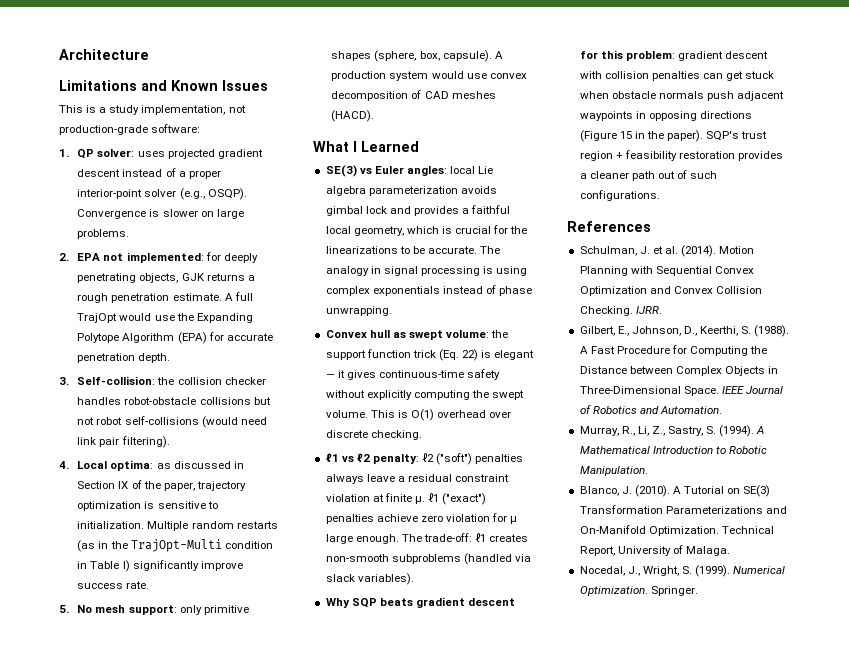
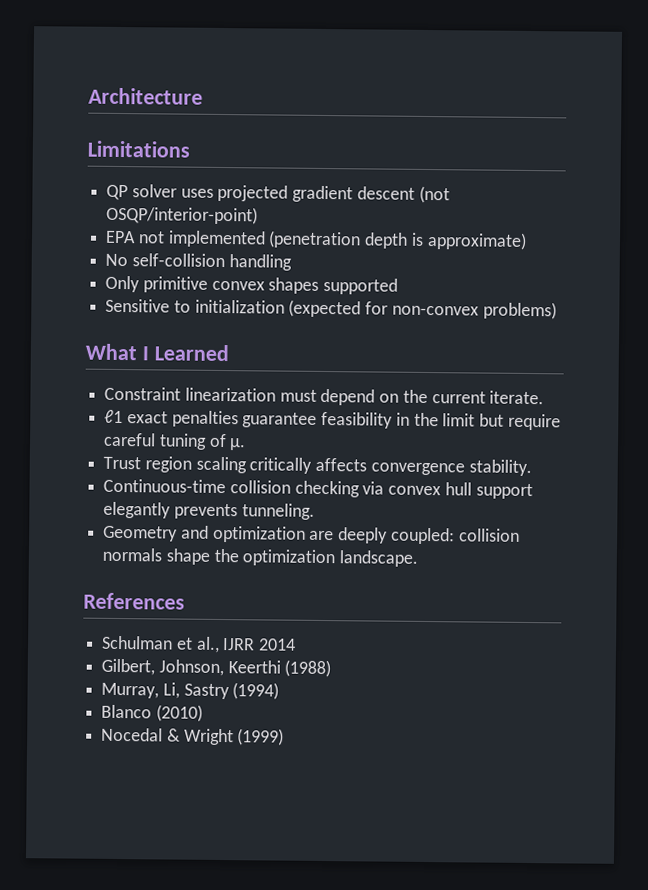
- Limitations and Known Issues
- This is a study implementation, not production-grade software:
- 1. QP solver: uses projected gradient descent instead of a proper interior-point solver (e.g., OSQP). Convergence is slower on large problems.
- 2. EPA not implemented: for deeply penetrating objects, GJK returns a rough penetration estimate. A full TrajOpt would use the Expanding Polytope Algorithm (EPA) for accurate penetration depth.
- 3. Self-collision: the collision checker handles robot-obstacle collisions but not robot self-collisions (would need link pair filtering).
- 4. Local optima: as discussed in Section IX of the paper, trajectory optimization is sensitive to initialization. Multiple random restarts (as in the TrajOpt-Multi condition in Table I) significantly improve success rate.
- 5. No mesh support: only primitive shapes (sphere, box, capsule). A production system would use convex decomposition of CAD meshes (HACD).
+ Limitations
+ QP solver uses projected gradient descent (not OSQP/interior-point)
+ EPA not implemented (penetration depth is approximate)
+ No self-collision handling
+ Only primitive convex shapes supported
+ Sensitive to initialization (expected for non-convex problems)
  What I Learned
- SE(3) vs Euler angles: local Lie algebra parameterization avoids gimbal lock and provides a faithful local geometry, which is crucial for the linearizations to be accurate. The analogy in signal processing is using complex exponentials instead of phase unwrapping.
- Convex hull as swept volume: the support function trick (Eq. 22) is elegant — it gives continuous-time safety without explicitly computing the swept volume. This is O(1) overhead over discrete checking.
- ℓ1 vs ℓ2 penalty: ℓ2 ("soft") penalties always leave a residual constraint violation at finite μ. ℓ1 ("exact") penalties achieve zero violation for μ large enough. The trade-off: ℓ1 creates non-smooth subproblems (handled via slack variables).
- Why SQP beats gradient descent for this problem: gradient descent with collision penalties can get stuck when obstacle normals push adjacent waypoints in opposing directions (Figure 15 in the paper). SQP's trust region + feasibility restoration provides a cleaner path out of such configurations.
+ Constraint linearization must depend on the current iterate.
+ ℓ1 exact penalties guarantee feasibility in the limit but require careful tuning of μ.
+ Trust region scaling critically affects convergence stability.
+ Continuous-time collision checking via convex hull support elegantly prevents tunneling.
+ Geometry and optimization are deeply coupled: collision normals shape the optimization landscape.
  References
- Schulman, J. et al. (2014). Motion Planning with Sequential Convex Optimization and Convex Collision Checking. IJRR.
- Gilbert, E., Johnson, D., Keerthi, S. (1988). A Fast Procedure for Computing the Distance between Complex Objects in Three-Dimensional Space. IEEE Journal of Robotics and Automation.
- Murray, R., Li, Z., Sastry, S. (1994). A Mathematical Introduction to Robotic Manipulation.
- Blanco, J. (2010). A Tutorial on SE(3) Transformation Parameterizations and On-Manifold Optimization. Technical Report, University of Malaga.
- Nocedal, J., Wright, S. (1999). Numerical Optimization. Springer.
+ Schulman et al., IJRR 2014
+ Gilbert, Johnson, Keerthi (1988)
+ Murray, Li, Sastry (1994)
+ Blanco (2010)
+ Nocedal & Wright (1999)

